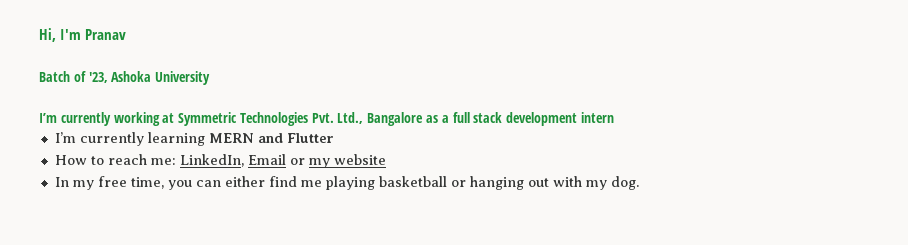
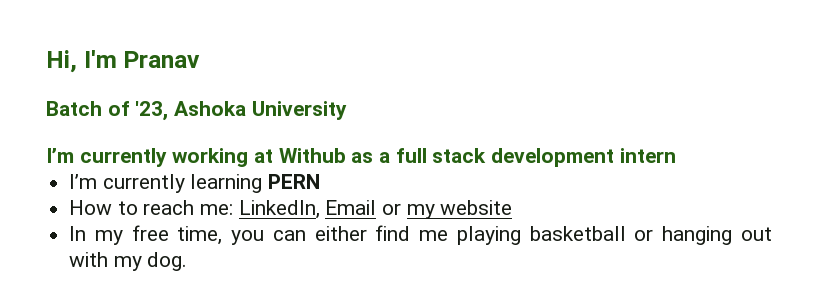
- I’m currently working at Symmetric Technologies Pvt. Ltd., Bangalore as a full stack development intern
+ I’m currently working at Withub as a full stack development intern
- I’m currently learning MERN and Flutter
+ I’m currently learning PERN

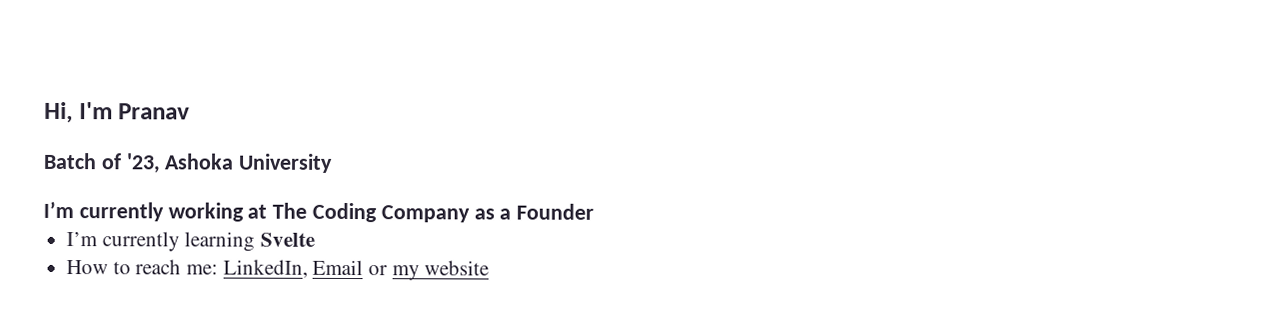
- I’m currently working at Withub as a full stack development intern
+ I’m currently working at The Coding Company as a Founder
- I’m currently learning PERN
+ I’m currently learning Svelte
- In my free time, you can either find me playing basketball or hanging out with my dog.

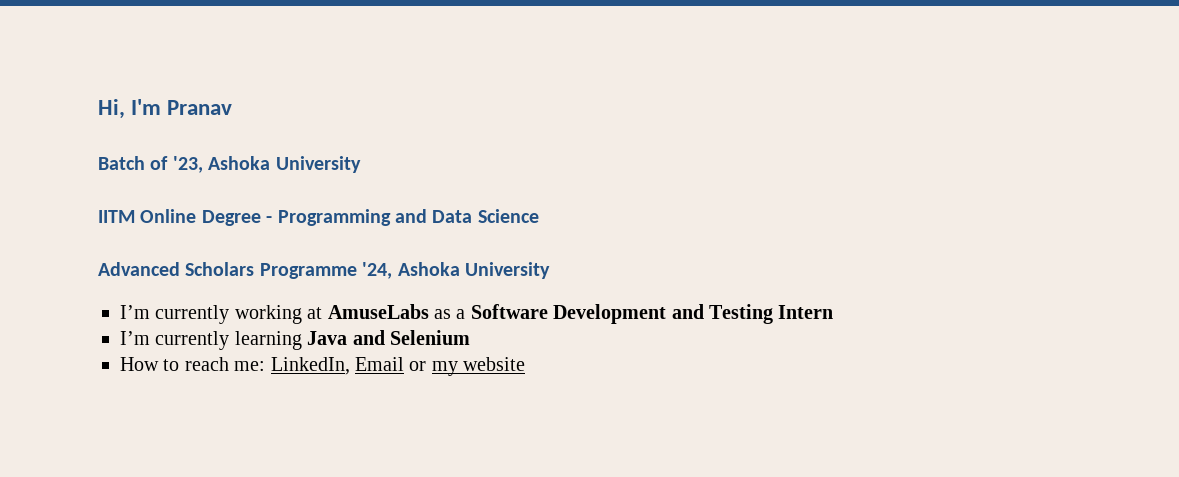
- I’m currently working at The Coding Company as a Founder
+ IITM Online Degree - Programming and Data Science
+ Advanced Scholars Programme '24, Ashoka University
+ I’m currently working at AmuseLabs as a Software Development and Testing Intern
- I’m currently learning Svelte
+ I’m currently learning Java and Selenium

